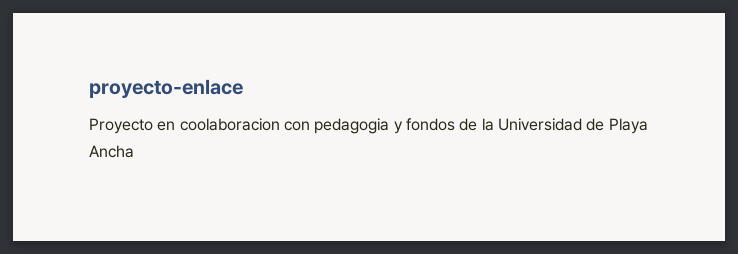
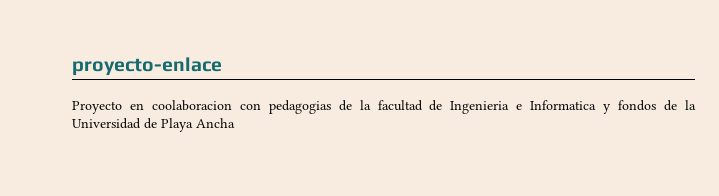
- Proyecto en coolaboracion con pedagogia y fondos de la Universidad de Playa Ancha
+ Proyecto en coolaboracion con pedagogias de la facultad de Ingenieria e Informatica y fondos de la Universidad de Playa Ancha

